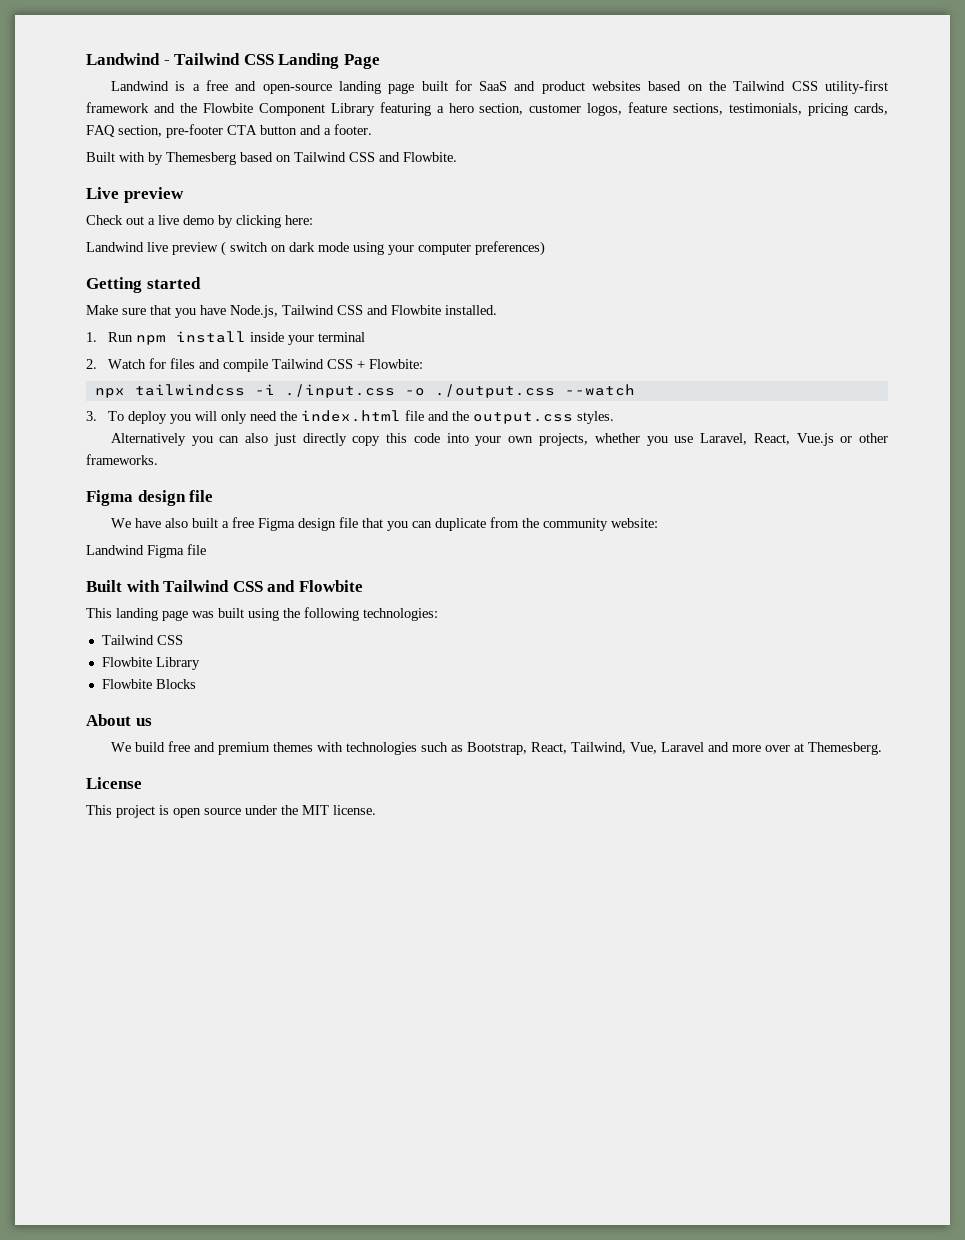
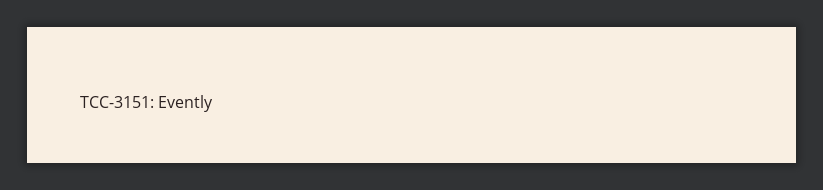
- Landwind - Tailwind CSS Landing Page
- Landwind is a free and open-source landing page built for SaaS and product websites based on the Tailwind CSS utility-first framework and the Flowbite Component Library featuring a hero section, customer logos, feature sections, testimonials, pricing cards, FAQ section, pre-footer CTA button and a footer.
- Built with by Themesberg based on Tailwind CSS and Flowbite.
- Live preview
- Check out a live demo by clicking here:
- Landwind live preview ( switch on dark mode using your computer preferences)
- Getting started
- Make sure that you have Node.js, Tailwind CSS and Flowbite installed.
- 1. Run npm install inside your terminal
- 2. Watch for files and compile Tailwind CSS + Flowbite:
- npx tailwindcss -i ./input.css -o ./output.css --watch
- 3. To deploy you will only need the index.html file and the output.css styles.
- Alternatively you can also just directly copy this code into your own projects, whether you use Laravel, React, Vue.js or other frameworks.
- Figma design file
- We have also built a free Figma design file that you can duplicate from the community website:
- Landwind Figma file
- Built with Tailwind CSS and Flowbite
- This landing page was built using the following technologies:
- Tailwind CSS
- Flowbite Library
- Flowbite Blocks
- About us
- We build free and premium themes with technologies such as Bootstrap, React, Tailwind, Vue, Laravel and more over at Themesberg.
- License
- This project is open source under the MIT license.
+ TCC-3151: Evently

